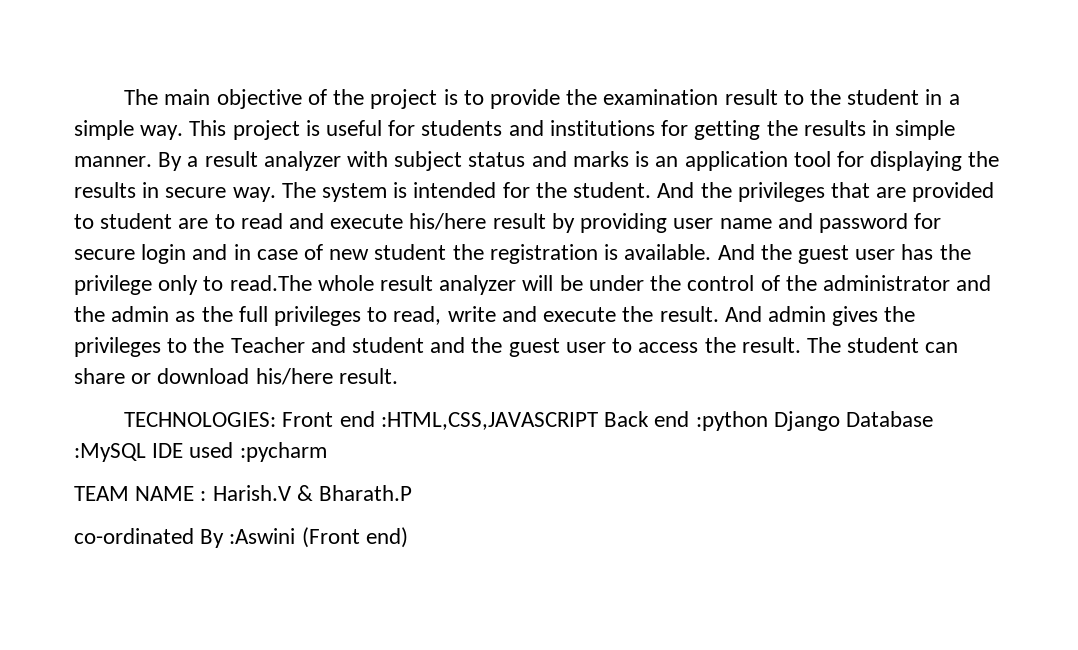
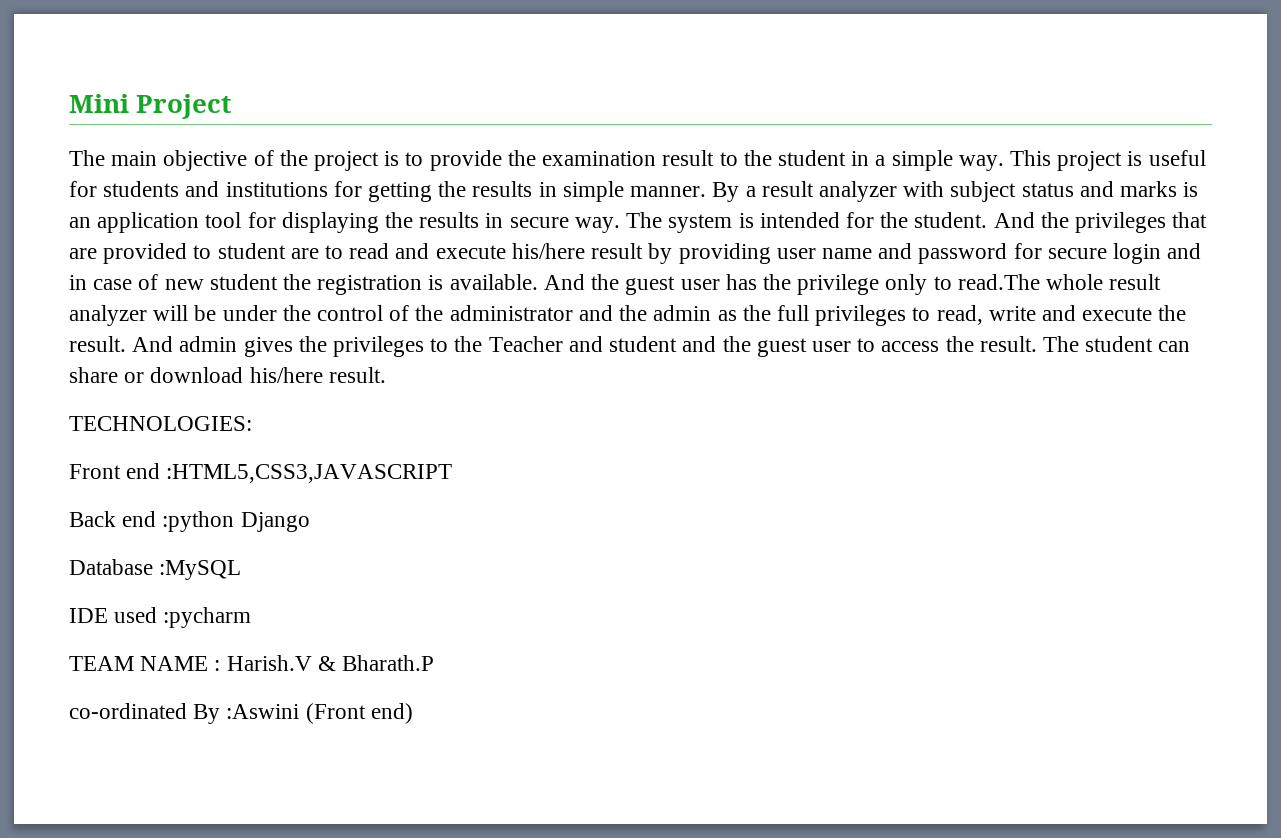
+ Mini Project
- TECHNOLOGIES: Front end :HTML,CSS,JAVASCRIPT Back end :python Django Database :MySQL IDE used :pycharm
+ TECHNOLOGIES:
+ Front end :HTML5,CSS3,JAVASCRIPT
+ Back end :python Django
+ Database :MySQL
+ IDE used :pycharm

